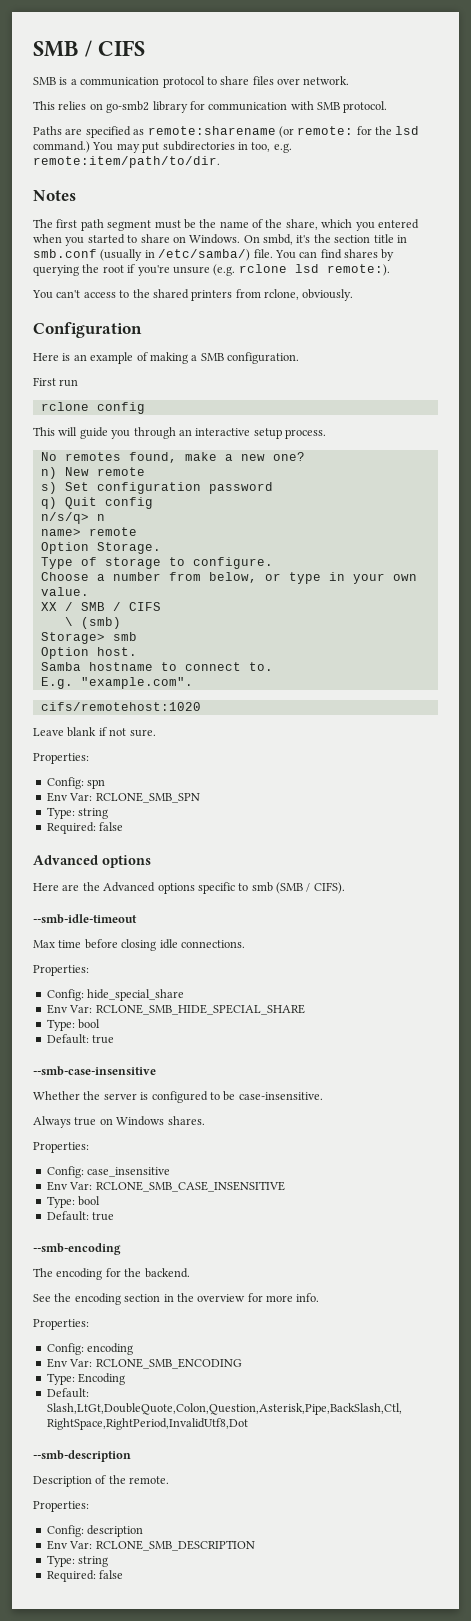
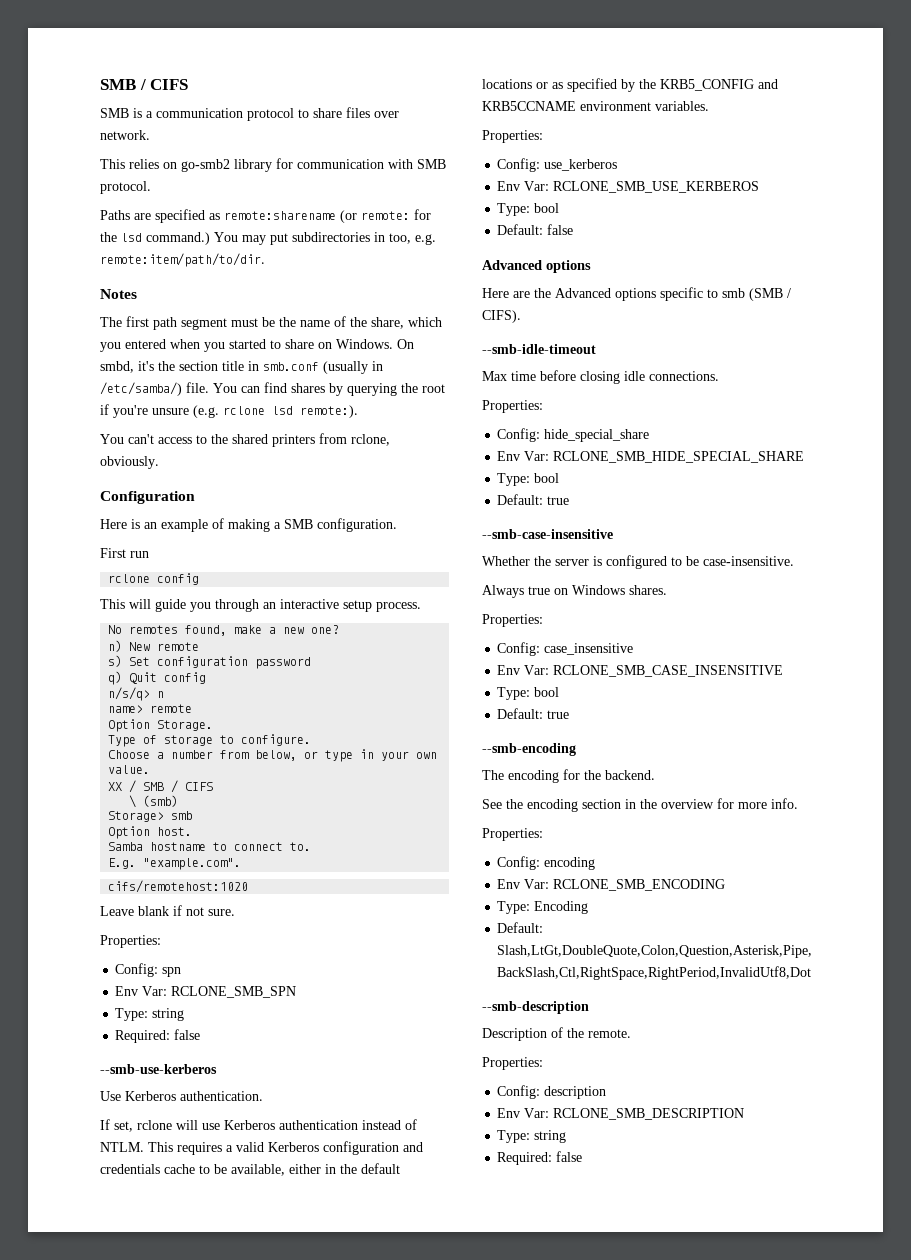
+ --smb-use-kerberos
+ Use Kerberos authentication.
+ If set, rclone will use Kerberos authentication instead of NTLM. This requires a valid Kerberos configuration and credentials cache to be available, either in the default locations or as specified by the KRB5_CONFIG and KRB5CCNAME environment variables.
+ Properties:
+ Config: use_kerberos
+ Env Var: RCLONE_SMB_USE_KERBEROS
+ Type: bool
+ Default: false

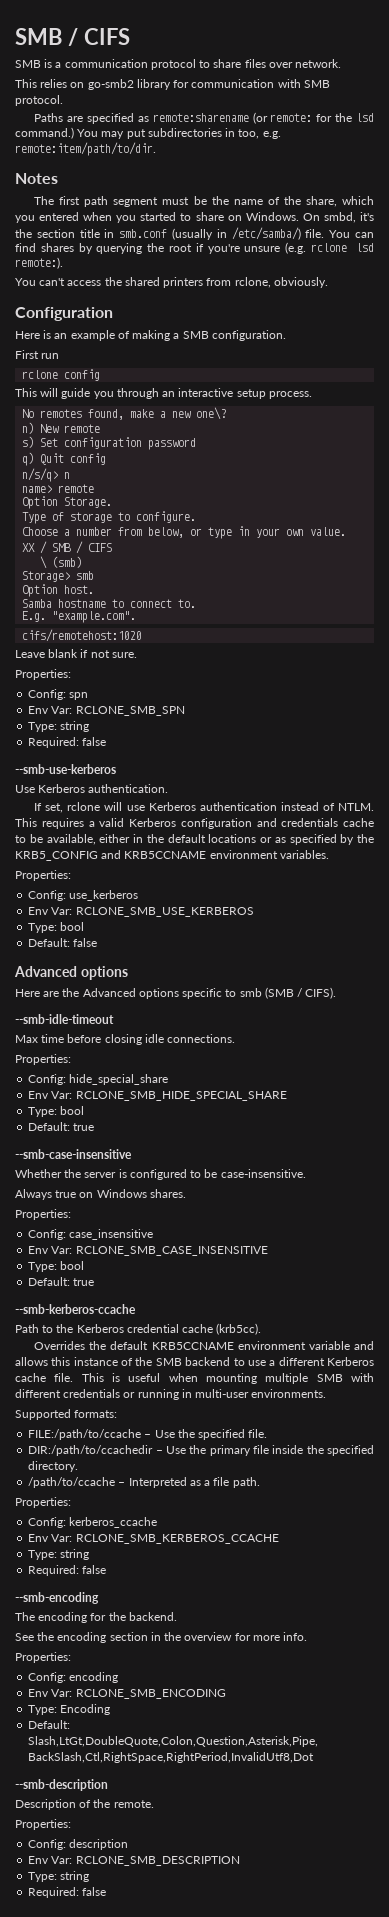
- You can't access to the shared printers from rclone, obviously.
+ You can't access the shared printers from rclone, obviously.
- No remotes found, make a new one?
+ No remotes found, make a new one\?
+ --smb-kerberos-ccache
+ Path to the Kerberos credential cache (krb5cc).
+ Overrides the default KRB5CCNAME environment variable and allows this instance of the SMB backend to use a different Kerberos cache file. This is useful when mounting multiple SMB with different credentials or running in multi-user environments.
+ Supported formats:
+ FILE:/path/to/ccache – Use the specified file.
+ DIR:/path/to/ccachedir – Use the primary file inside the specified directory.
+ /path/to/ccache – Interpreted as a file path.
+ Properties:
+ Config: kerberos_ccache
+ Env Var: RCLONE_SMB_KERBEROS_CCACHE
+ Type: string
+ Required: false

